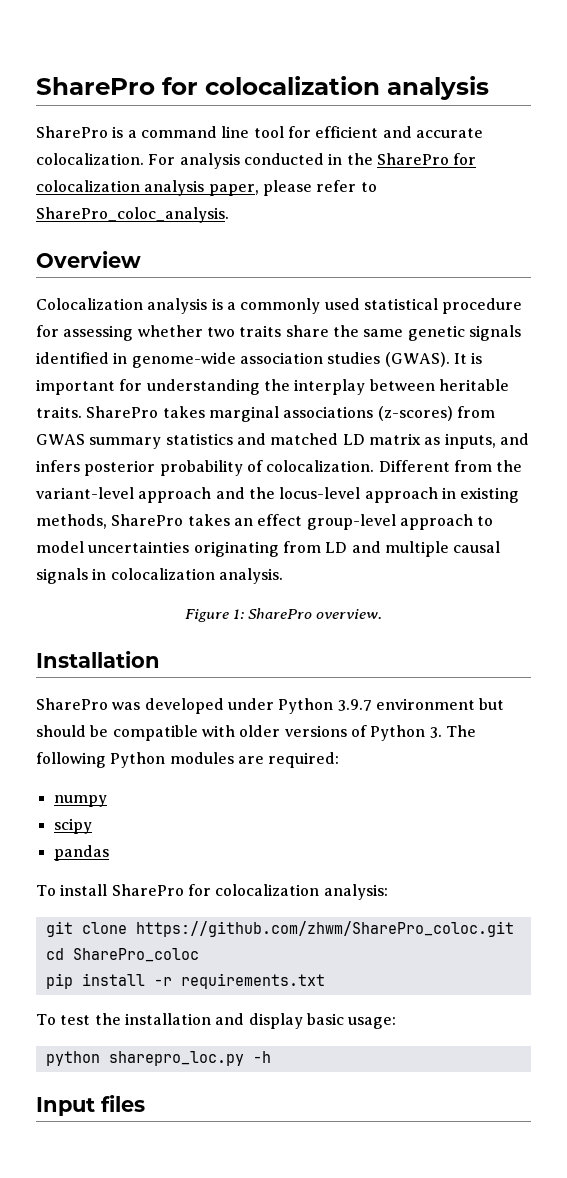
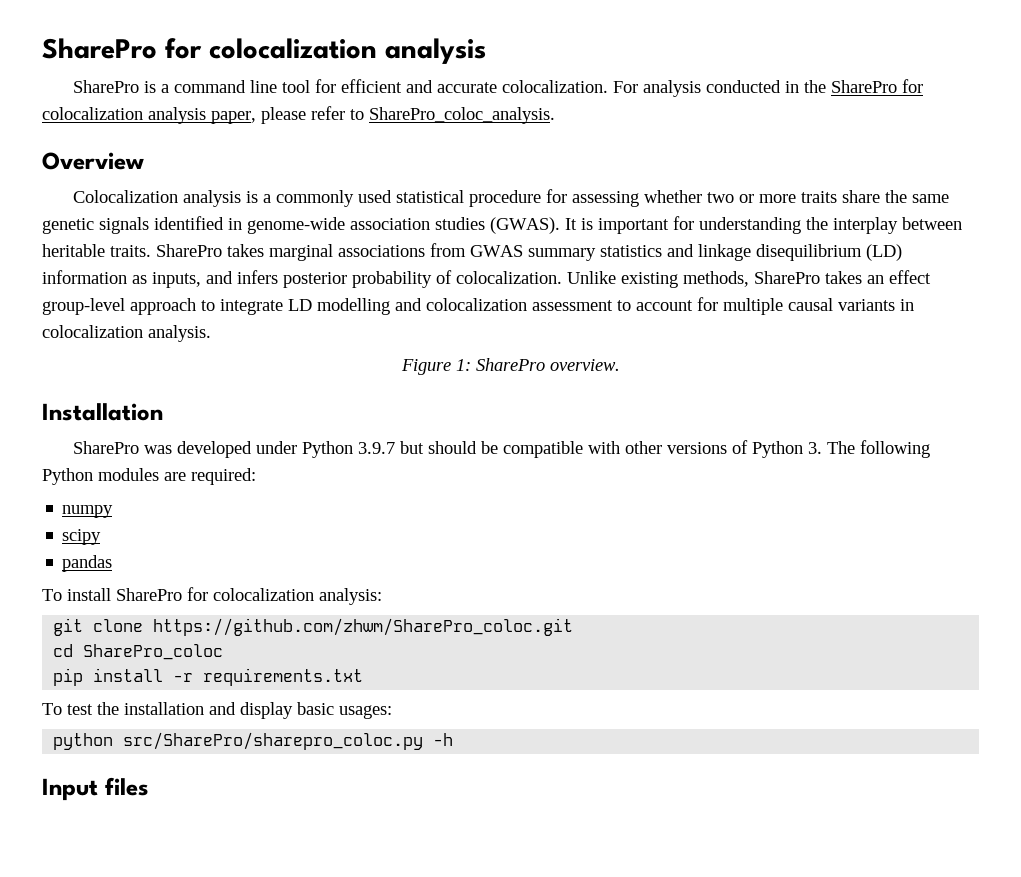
- Colocalization analysis is a commonly used statistical procedure for assessing whether two traits share the same genetic signals identified in genome-wide association studies (GWAS).
+ Colocalization analysis is a commonly used statistical procedure for assessing whether two or more traits share the same genetic signals identified in genome-wide association studies (GWAS).
- SharePro takes marginal associations (z-scores) from GWAS summary statistics and matched LD matrix as inputs, and infers posterior probability of colocalization.
+ SharePro takes marginal associations from GWAS summary statistics and linkage disequilibrium (LD) information as inputs, and infers posterior probability of colocalization.
- Different from the variant-level approach and the locus-level approach in existing methods, SharePro takes an effect group-level approach to model uncertainties originating from LD and multiple causal signals in colocalization analysis.
+ Unlike existing methods, SharePro takes an effect group-level approach to integrate LD modelling and colocalization assessment to account for multiple causal variants in colocalization analysis.
- SharePro was developed under Python 3.9.7 environment but should be compatible with older versions of Python 3. The following Python modules are required:
+ SharePro was developed under Python 3.9.7 but should be compatible with other versions of Python 3. The following Python modules are required:
- To test the installation and display basic usage:
+ To test the installation and display basic usages:
- python sharepro_loc.py -h
+ python src/SharePro/sharepro_coloc.py -h

